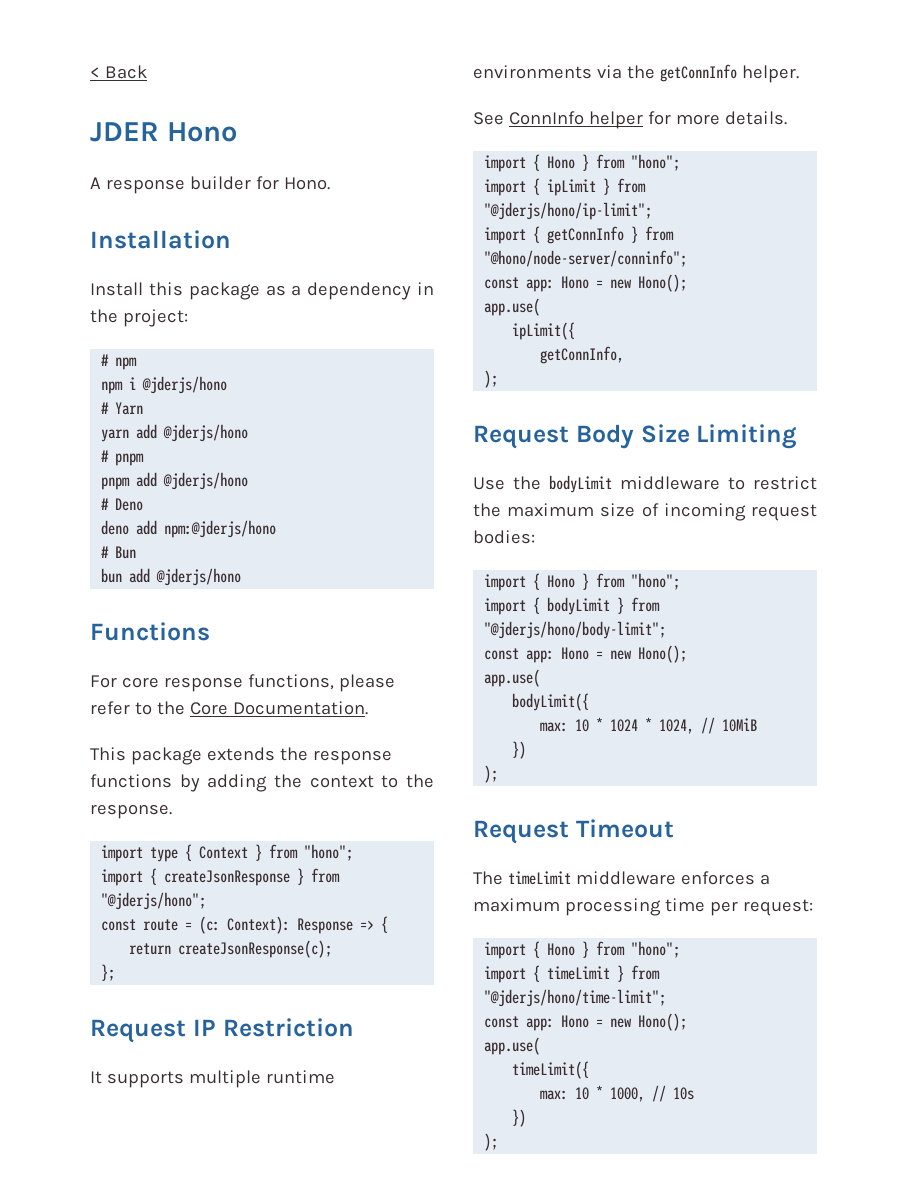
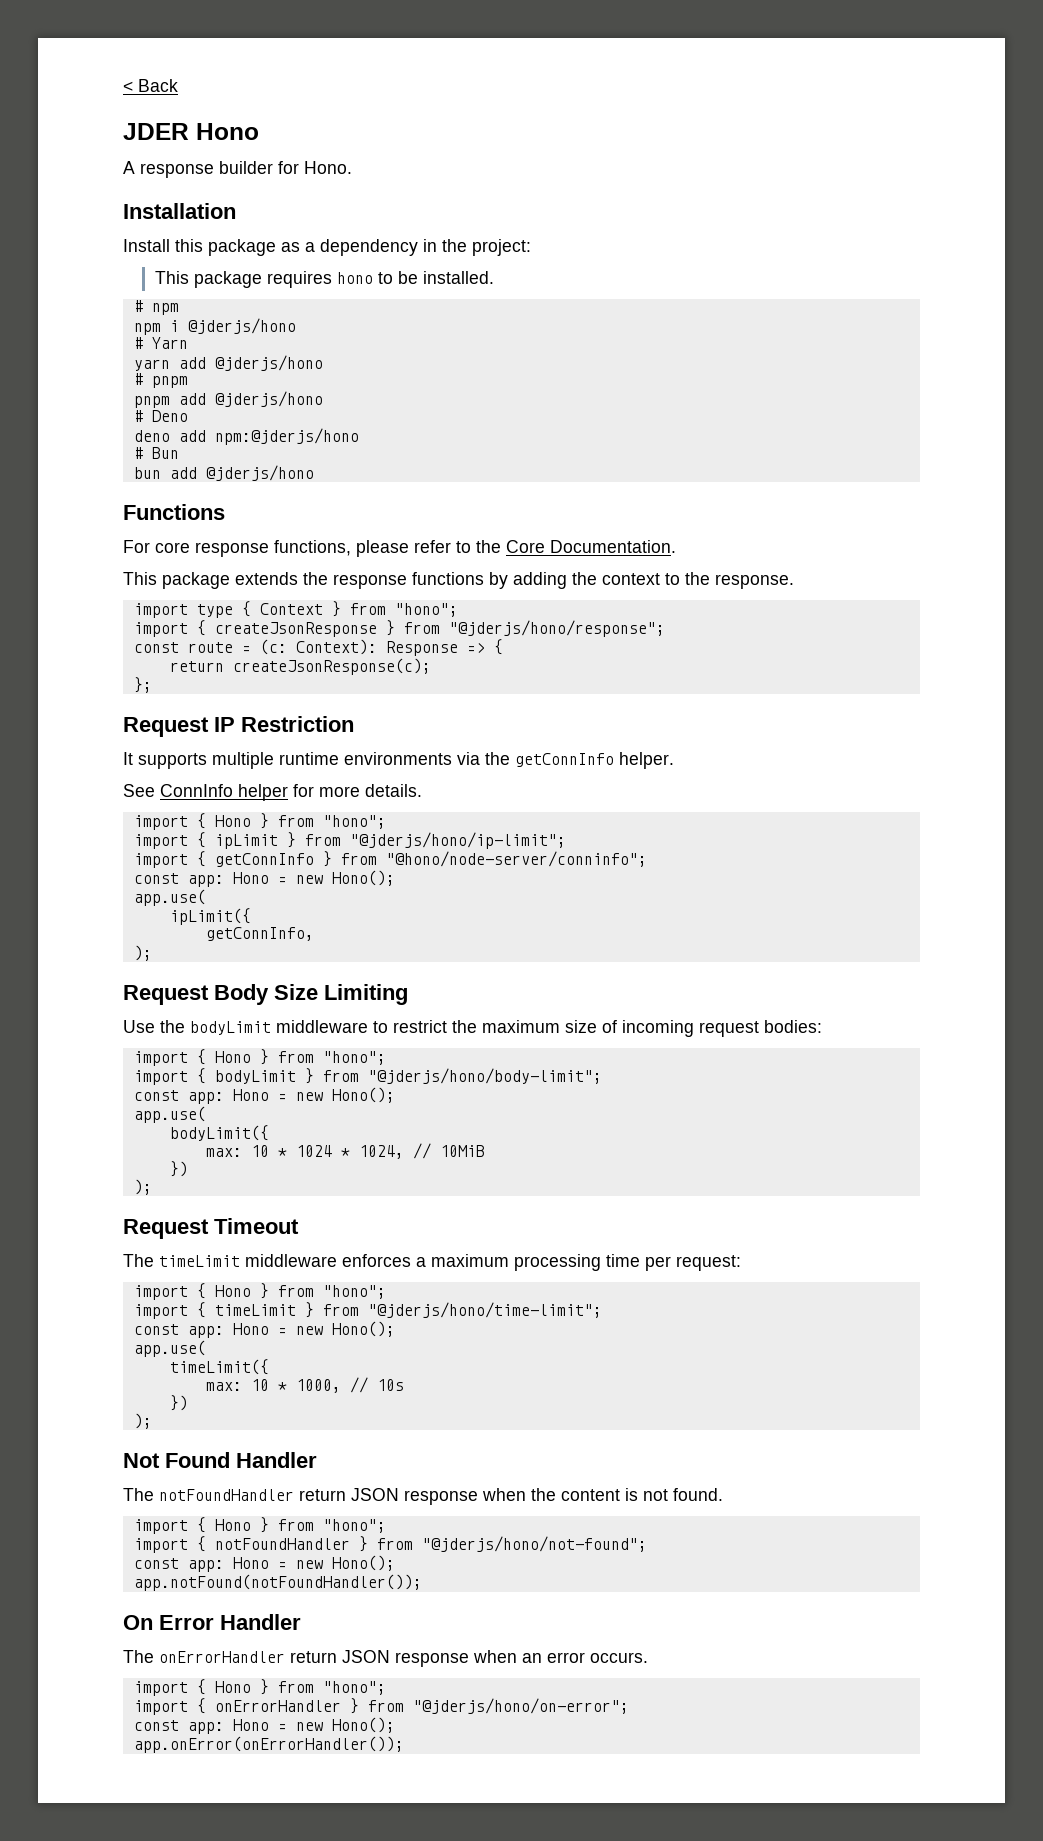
+ This package requires hono to be installed.
- import { createJsonResponse } from "@jderjs/hono";
+ import { createJsonResponse } from "@jderjs/hono/response";
+ Not Found Handler
+ The notFoundHandler return JSON response when the content is not found.
+ import { Hono } from "hono";
+ import { notFoundHandler } from "@jderjs/hono/not-found";
+ const app: Hono = new Hono();
+ app.notFound(notFoundHandler());
+ On Error Handler
+ The onErrorHandler return JSON response when an error occurs.
+ import { Hono } from "hono";
+ import { onErrorHandler } from "@jderjs/hono/on-error";
+ const app: Hono = new Hono();
+ app.onError(onErrorHandler());

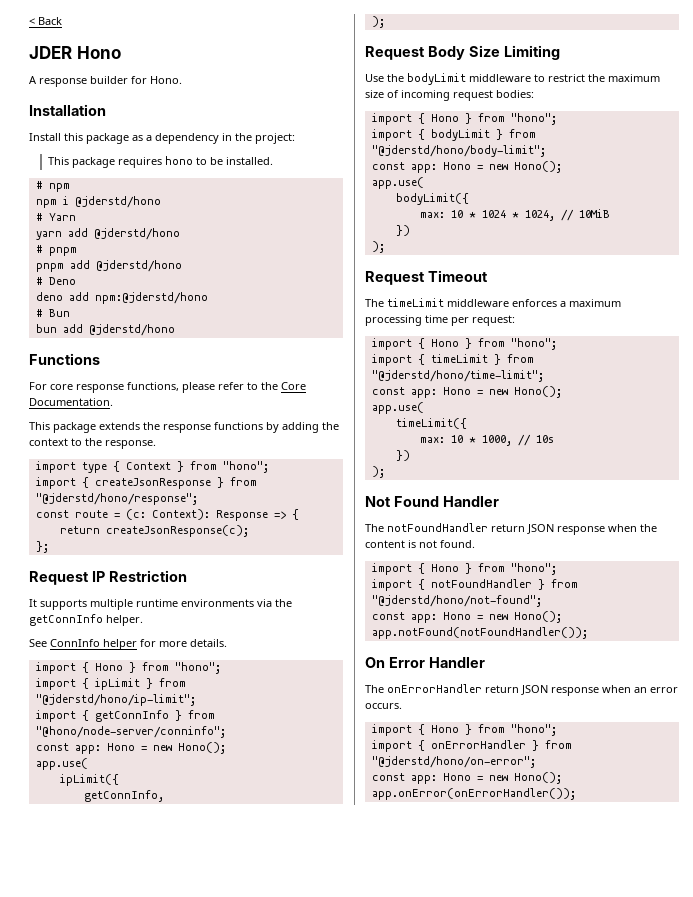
- npm i @jderjs/hono
+ npm i @jderstd/hono
- yarn add @jderjs/hono
+ yarn add @jderstd/hono
- pnpm add @jderjs/hono
+ pnpm add @jderstd/hono
- deno add npm:@jderjs/hono
+ deno add npm:@jderstd/hono
- bun add @jderjs/hono
+ bun add @jderstd/hono
- import { createJsonResponse } from "@jderjs/hono/response";
+ import { createJsonResponse } from "@jderstd/hono/response";
- import { ipLimit } from "@jderjs/hono/ip-limit";
+ import { ipLimit } from "@jderstd/hono/ip-limit";
- import { bodyLimit } from "@jderjs/hono/body-limit";
+ import { bodyLimit } from "@jderstd/hono/body-limit";
- import { timeLimit } from "@jderjs/hono/time-limit";
+ import { timeLimit } from "@jderstd/hono/time-limit";
- import { notFoundHandler } from "@jderjs/hono/not-found";
+ import { notFoundHandler } from "@jderstd/hono/not-found";
- import { onErrorHandler } from "@jderjs/hono/on-error";
+ import { onErrorHandler } from "@jderstd/hono/on-error";

